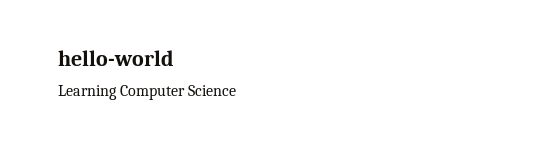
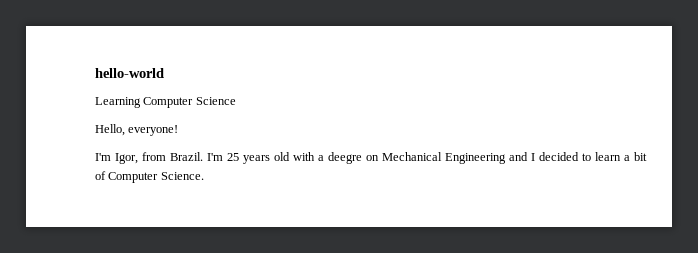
+ Hello, everyone!
+ I'm Igor, from Brazil. I'm 25 years old with a deegre on Mechanical Engineering and I decided to learn a bit of Computer Science.

